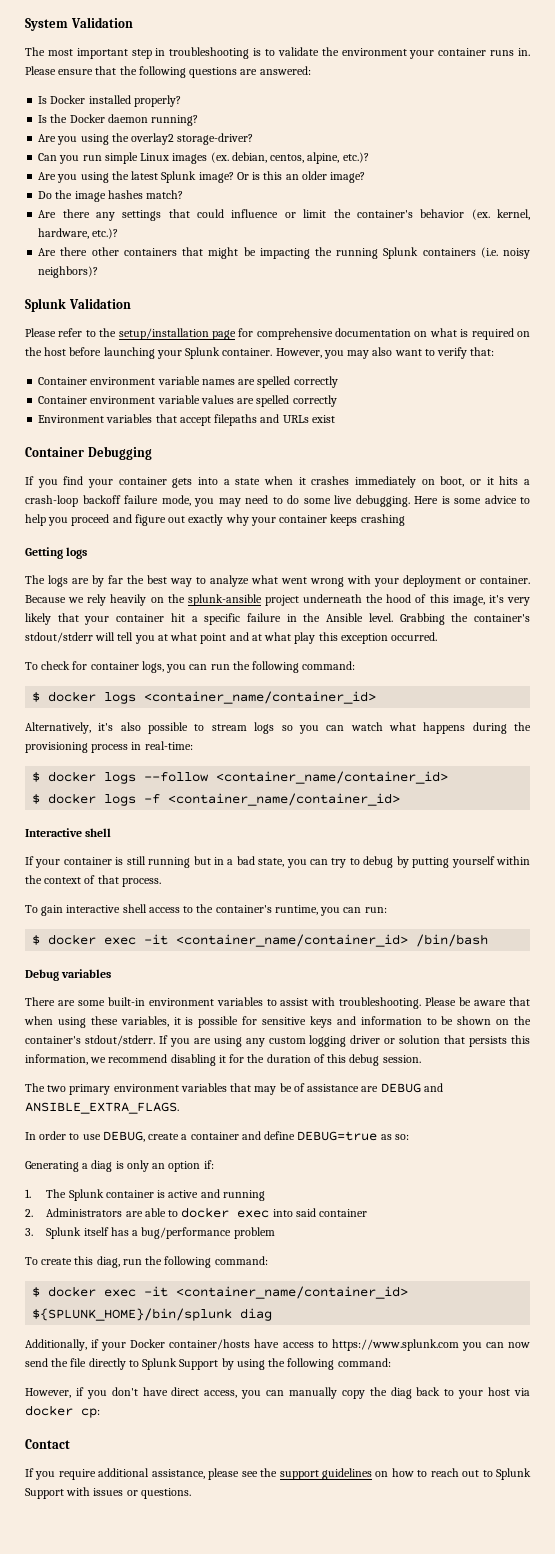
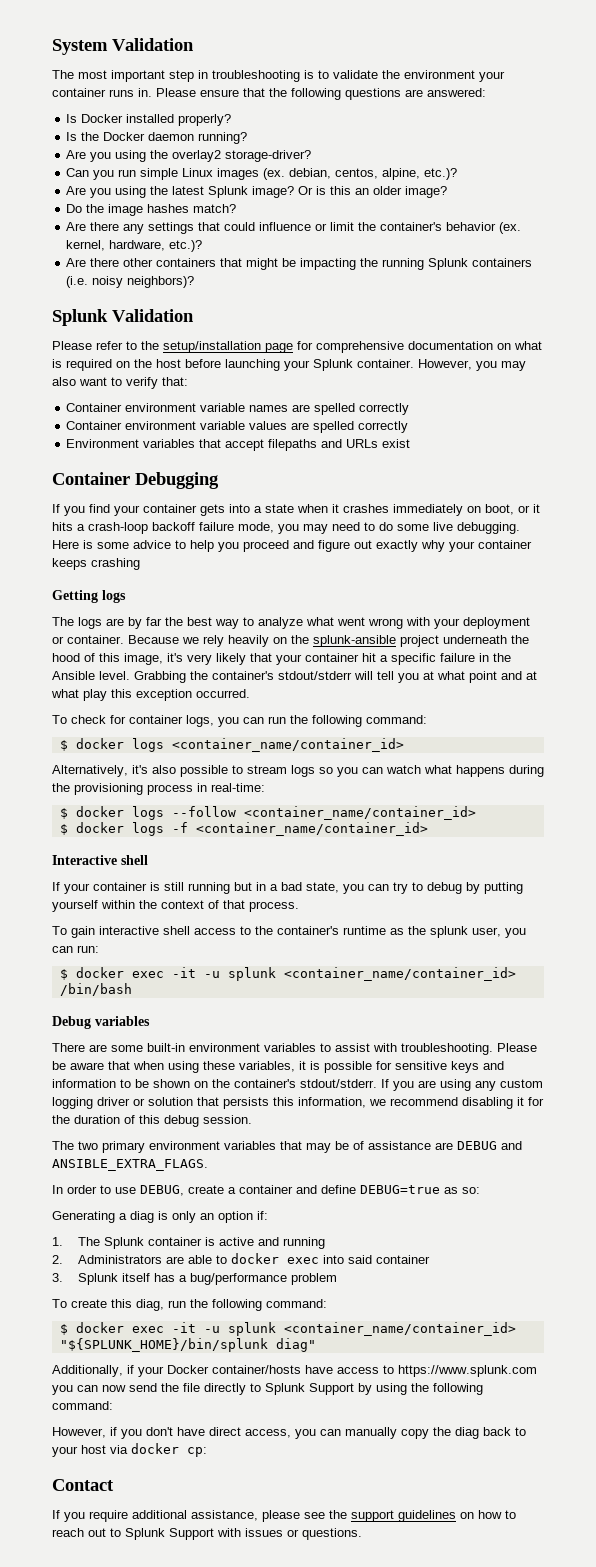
- To gain interactive shell access to the container's runtime, you can run:
+ To gain interactive shell access to the container's runtime as the splunk user, you can run:
- $ docker exec -it <container_name/container_id> /bin/bash
+ $ docker exec -it -u splunk <container_name/container_id> /bin/bash
- $ docker exec -it <container_name/container_id> ${SPLUNK_HOME}/bin/splunk diag
+ $ docker exec -it -u splunk <container_name/container_id> "${SPLUNK_HOME}/bin/splunk diag"

